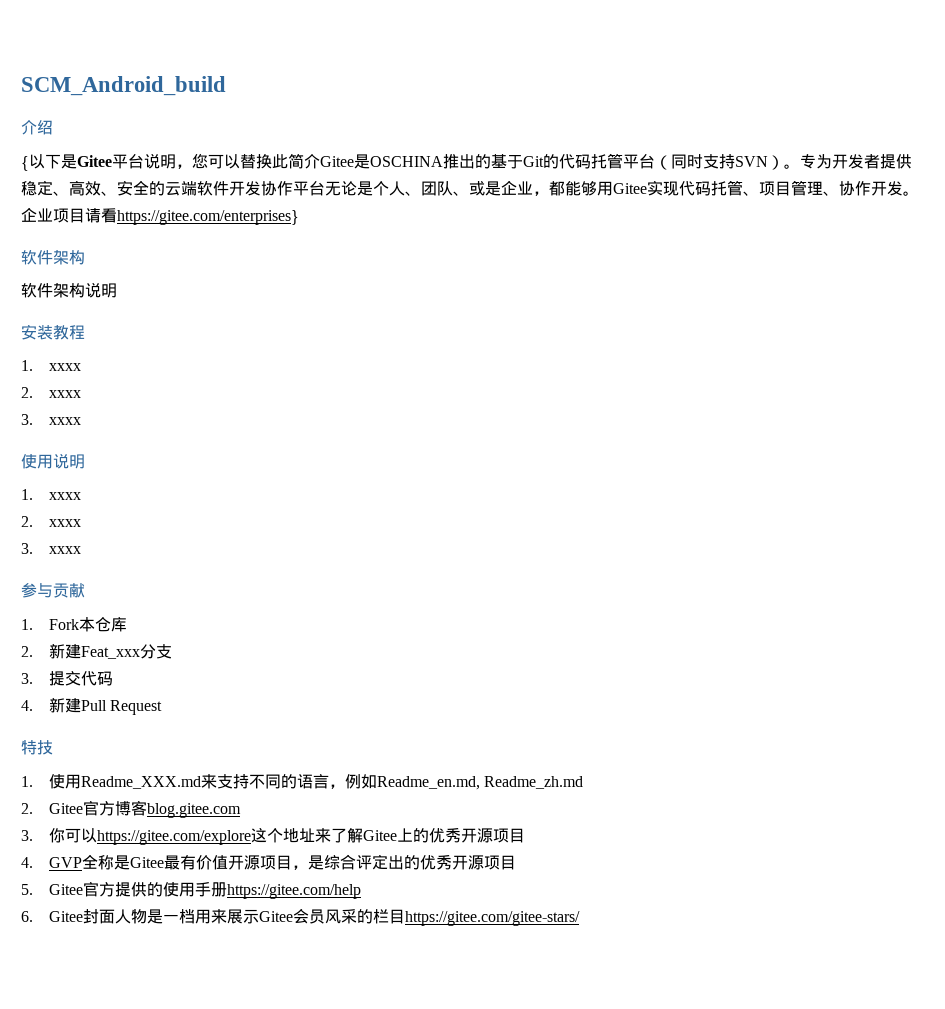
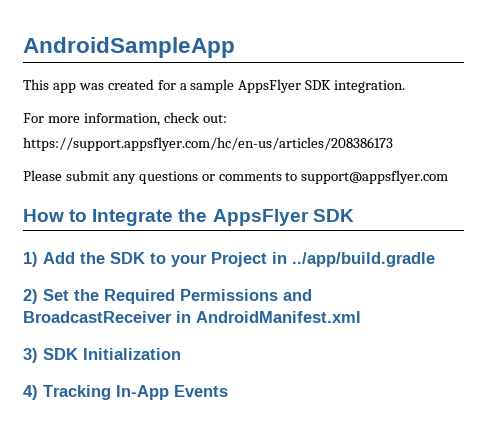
- SCM_Android_build
- 介绍
- {以下是Gitee平台说明，您可以替换此简介Gitee是OSCHINA推出的基于Git的代码托管平台（同时支持SVN）。专为开发者提供稳定、高效、安全的云端软件开发协作平台无论是个人、团队、或是企业，都能够用Gitee实现代码托管、项目管理、协作开发。企业项目请看https://gitee.com/enterprises}
- 软件架构
- 软件架构说明
- 安装教程
- 1. xxxx
- 2. xxxx
- 3. xxxx
- 使用说明
- 1. xxxx
- 2. xxxx
- 3. xxxx
- 参与贡献
- 1. Fork本仓库
- 2.新建Feat_xxx分支
- 3.提交代码
- 4.新建Pull Request
- 特技
- 1.使用Readme_XXX.md来支持不同的语言，例如Readme_en.md, Readme_zh.md
- 2. Gitee官方博客blog.gitee.com
- 3.你可以https://gitee.com/explore这个地址来了解Gitee上的优秀开源项目
- 4. GVP全称是Gitee最有价值开源项目，是综合评定出的优秀开源项目
- 5. Gitee官方提供的使用手册https://gitee.com/help
- 6. Gitee封面人物是一档用来展示Gitee会员风采的栏目https://gitee.com/gitee-stars/
+ AndroidSampleApp
+ This app was created for a sample AppsFlyer SDK integration.
+ For more information, check out: https://support.appsflyer.com/hc/en-us/articles/208386173
+ Please submit any questions or comments to support@appsflyer.com
+ How to Integrate the AppsFlyer SDK
+ 1) Add the SDK to your Project in ../app/build.gradle
+ 2) Set the Required Permissions and BroadcastReceiver in AndroidManifest.xml
+ 3) SDK Initialization
+ 4) Tracking In-App Events

